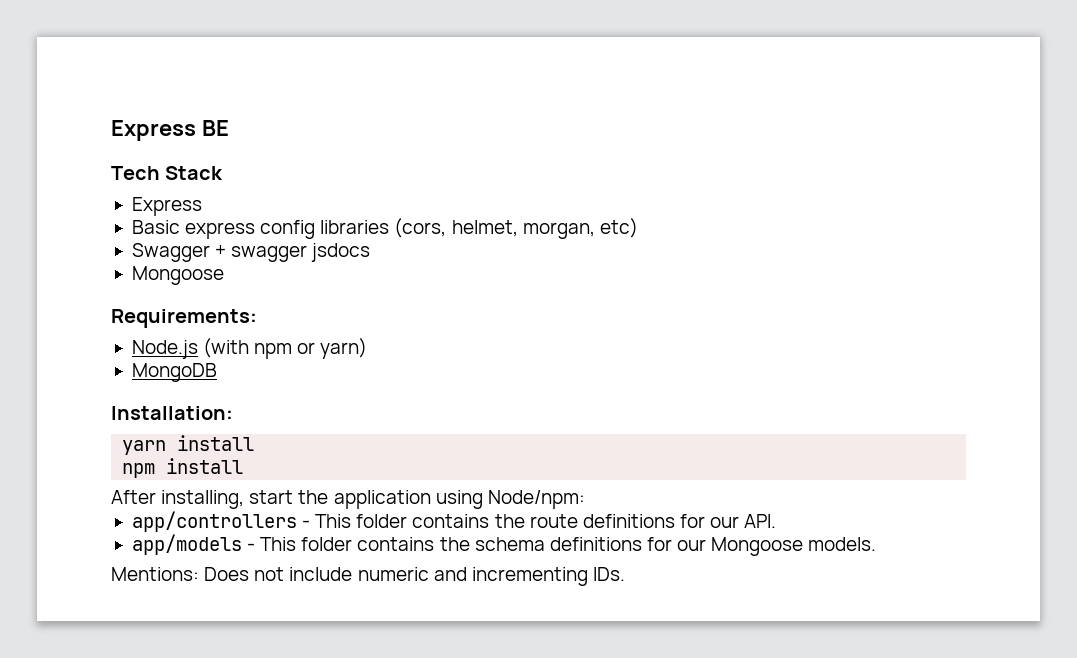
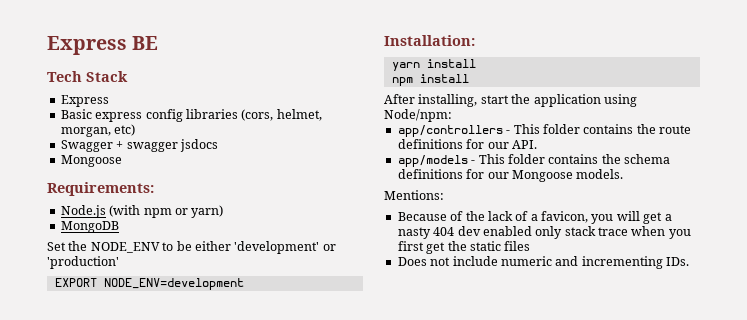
+ Set the NODE_ENV to be either 'development' or 'production'
+ EXPORT NODE_ENV=development
- Mentions: Does not include numeric and incrementing IDs.
+ Mentions:
+ Because of the lack of a favicon, you will get a nasty 404 dev enabled only stack trace when you first get the static files
+ Does not include numeric and incrementing IDs.

